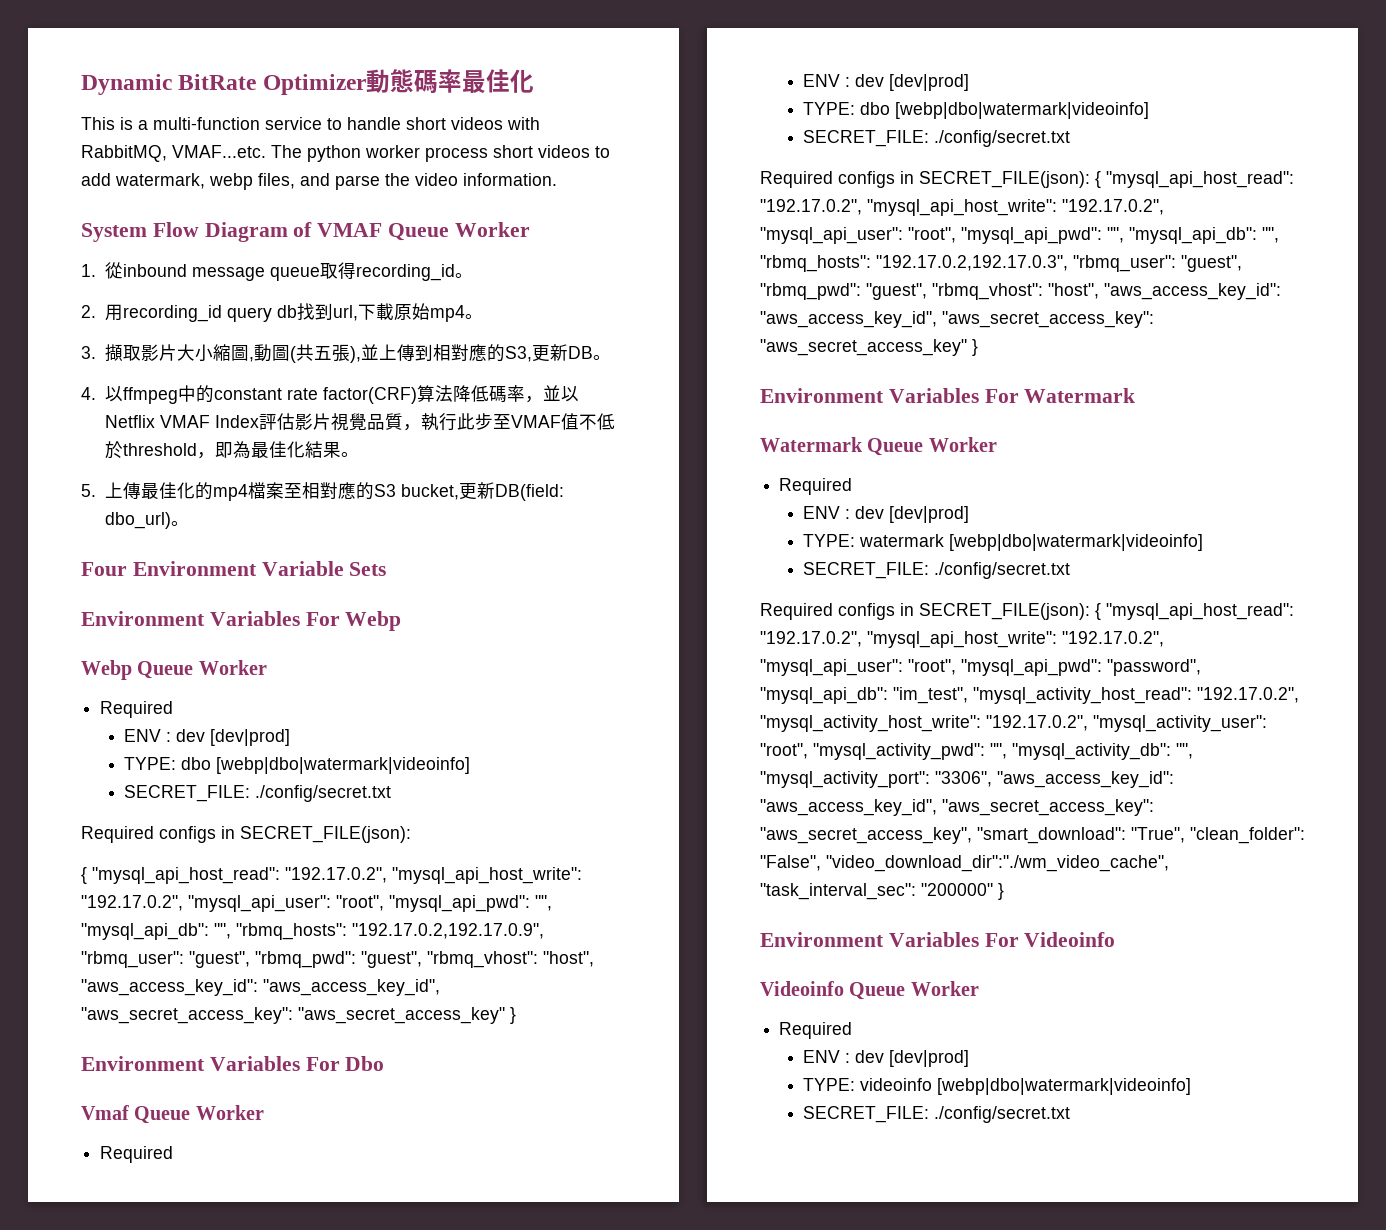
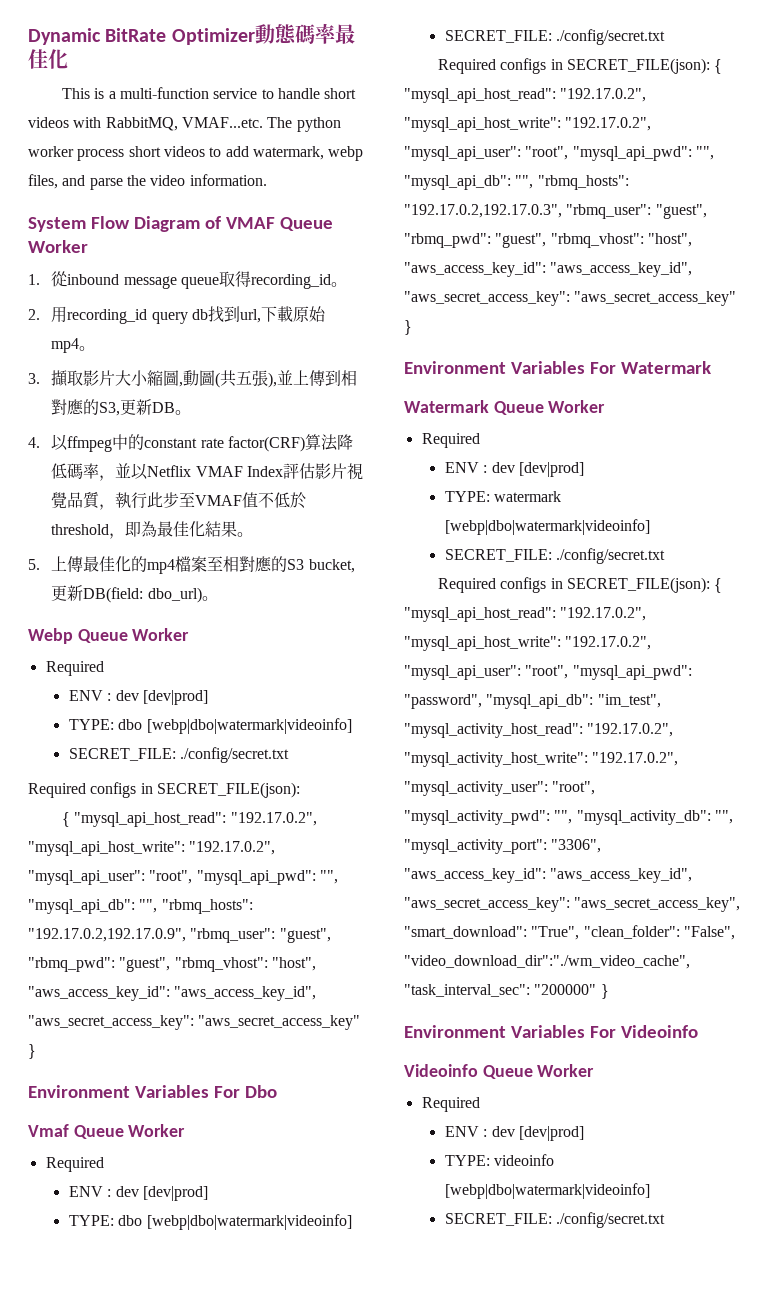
- Four Environment Variable Sets
- Environment Variables For Webp

